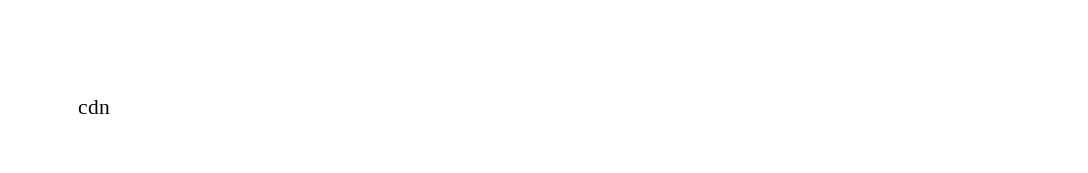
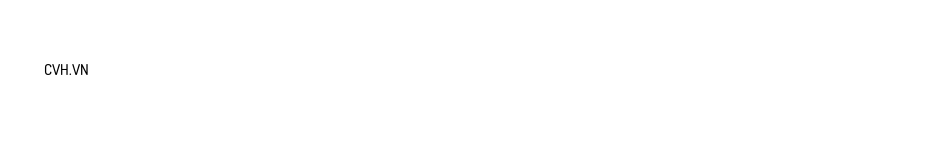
- cdn
+ CVH.VN

